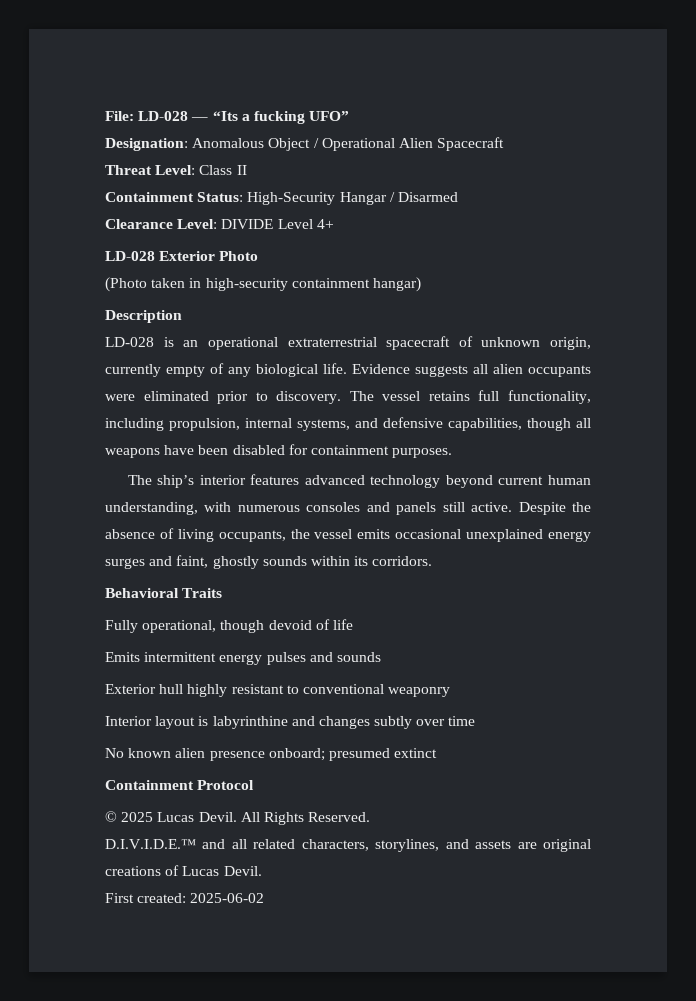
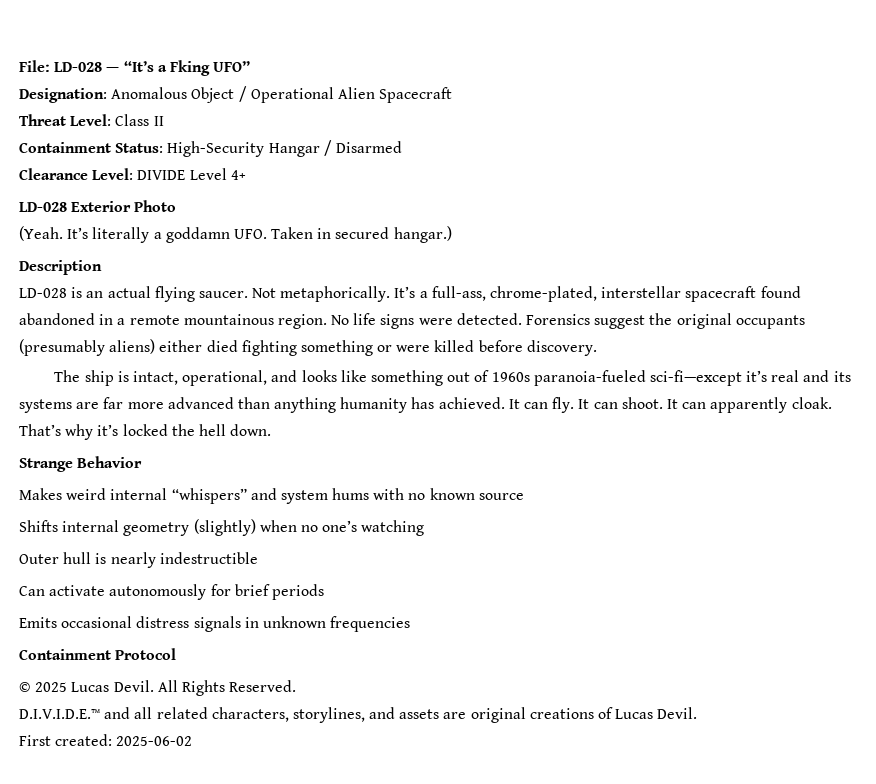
- File: LD-028 — “Its a fucking UFO”
+ File: LD-028 — “It’s a Fking UFO”
- (Photo taken in high-security containment hangar)
+ (Yeah. It’s literally a goddamn UFO. Taken in secured hangar.)
  Description
- LD-028 is an operational extraterrestrial spacecraft of unknown origin, currently empty of any biological life. Evidence suggests all alien occupants were eliminated prior to discovery. The vessel retains full functionality, including propulsion, internal systems, and defensive capabilities, though all weapons have been disabled for containment purposes.
- The ship’s interior features advanced technology beyond current human understanding, with numerous consoles and panels still active. Despite the absence of living occupants, the vessel emits occasional unexplained energy surges and faint, ghostly sounds within its corridors.
- Behavioral Traits
- Fully operational, though devoid of life
- Emits intermittent energy pulses and sounds
- Exterior hull highly resistant to conventional weaponry
- Interior layout is labyrinthine and changes subtly over time
- No known alien presence onboard; presumed extinct
+ LD-028 is an actual flying saucer. Not metaphorically. It’s a full-ass, chrome-plated, interstellar spacecraft found abandoned in a remote mountainous region. No life signs were detected. Forensics suggest the original occupants (presumably aliens) either died fighting something or were killed before discovery.
+ The ship is intact, operational, and looks like something out of 1960s paranoia-fueled sci-fi—except it’s real and its systems are far more advanced than anything humanity has achieved. It can fly. It can shoot. It can apparently cloak. That’s why it’s locked the hell down.
+ Strange Behavior
+ Makes weird internal “whispers” and system hums with no known source
+ Shifts internal geometry (slightly) when no one’s watching
+ Outer hull is nearly indestructible
+ Can activate autonomously for brief periods
+ Emits occasional distress signals in unknown frequencies

